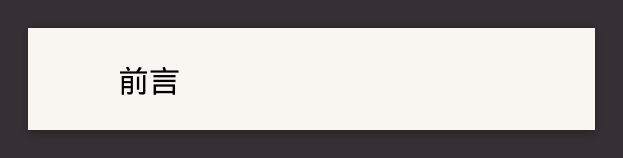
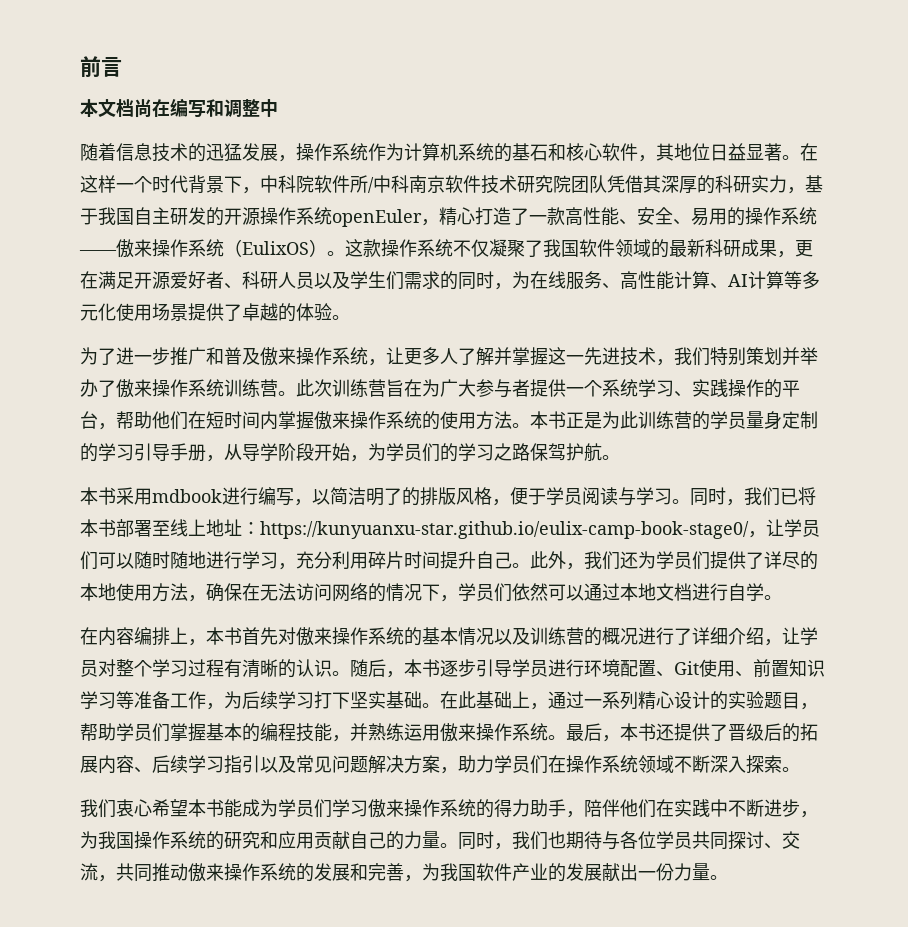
+ 本文档尚在编写和调整中
+ 随着信息技术的迅猛发展，操作系统作为计算机系统的基石和核心软件，其地位日益显著。在这样一个时代背景下，中科院软件所/中科南京软件技术研究院团队凭借其深厚的科研实力，基于我国自主研发的开源操作系统openEuler，精心打造了一款高性能、安全、易用的操作系统——傲来操作系统（EulixOS）。这款操作系统不仅凝聚了我国软件领域的最新科研成果，更在满足开源爱好者、科研人员以及学生们需求的同时，为在线服务、高性能计算、AI计算等多元化使用场景提供了卓越的体验。
+ 为了进一步推广和普及傲来操作系统，让更多人了解并掌握这一先进技术，我们特别策划并举办了傲来操作系统训练营。此次训练营旨在为广大参与者提供一个系统学习、实践操作的平台，帮助他们在短时间内掌握傲来操作系统的使用方法。本书正是为此训练营的学员量身定制的学习引导手册，从导学阶段开始，为学员们的学习之路保驾护航。
+ 本书采用mdbook进行编写，以简洁明了的排版风格，便于学员阅读与学习。同时，我们已将本书部署至线上地址：https://kunyuanxu-star.github.io/eulix-camp-book-stage0/，让学员们可以随时随地进行学习，充分利用碎片时间提升自己。此外，我们还为学员们提供了详尽的本地使用方法，确保在无法访问网络的情况下，学员们依然可以通过本地文档进行自学。
+ 在内容编排上，本书首先对傲来操作系统的基本情况以及训练营的概况进行了详细介绍，让学员对整个学习过程有清晰的认识。随后，本书逐步引导学员进行环境配置、Git使用、前置知识学习等准备工作，为后续学习打下坚实基础。在此基础上，通过一系列精心设计的实验题目，帮助学员们掌握基本的编程技能，并熟练运用傲来操作系统。最后，本书还提供了晋级后的拓展内容、后续学习指引以及常见问题解决方案，助力学员们在操作系统领域不断深入探索。
+ 我们衷心希望本书能成为学员们学习傲来操作系统的得力助手，陪伴他们在实践中不断进步，为我国操作系统的研究和应用贡献自己的力量。同时，我们也期待与各位学员共同探讨、交流，共同推动傲来操作系统的发展和完善，为我国软件产业的发展献出一份力量。

